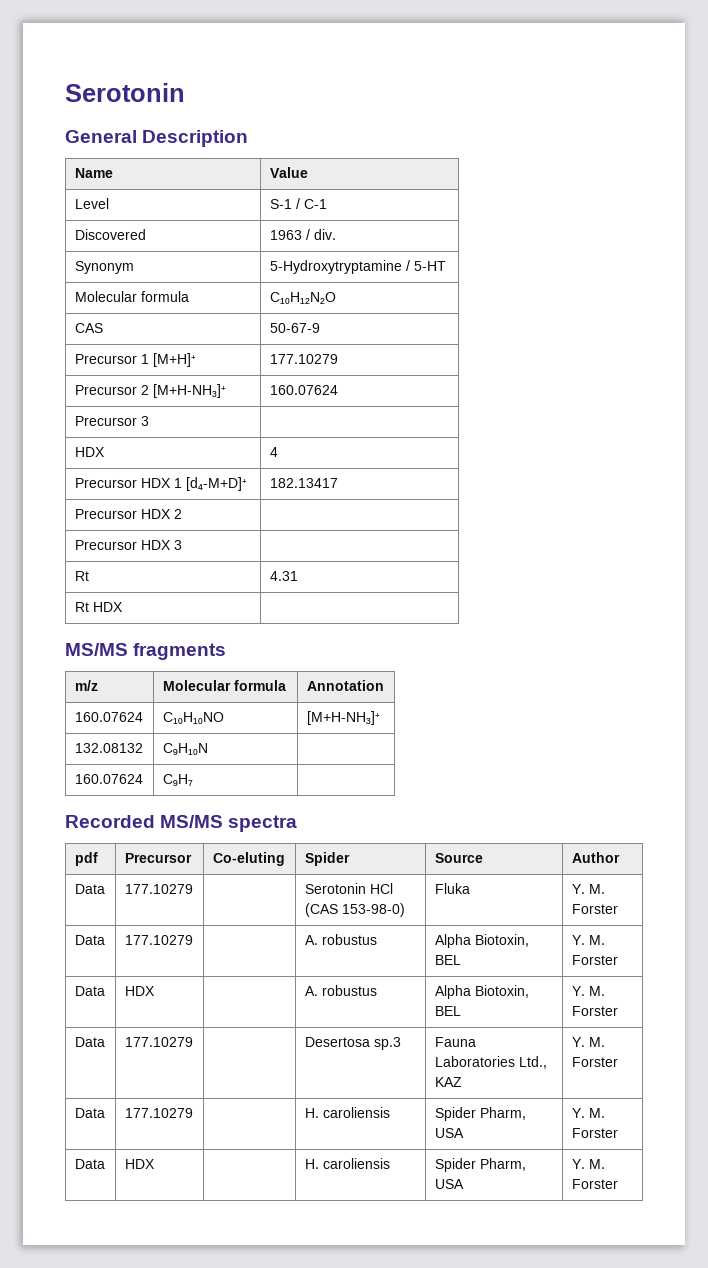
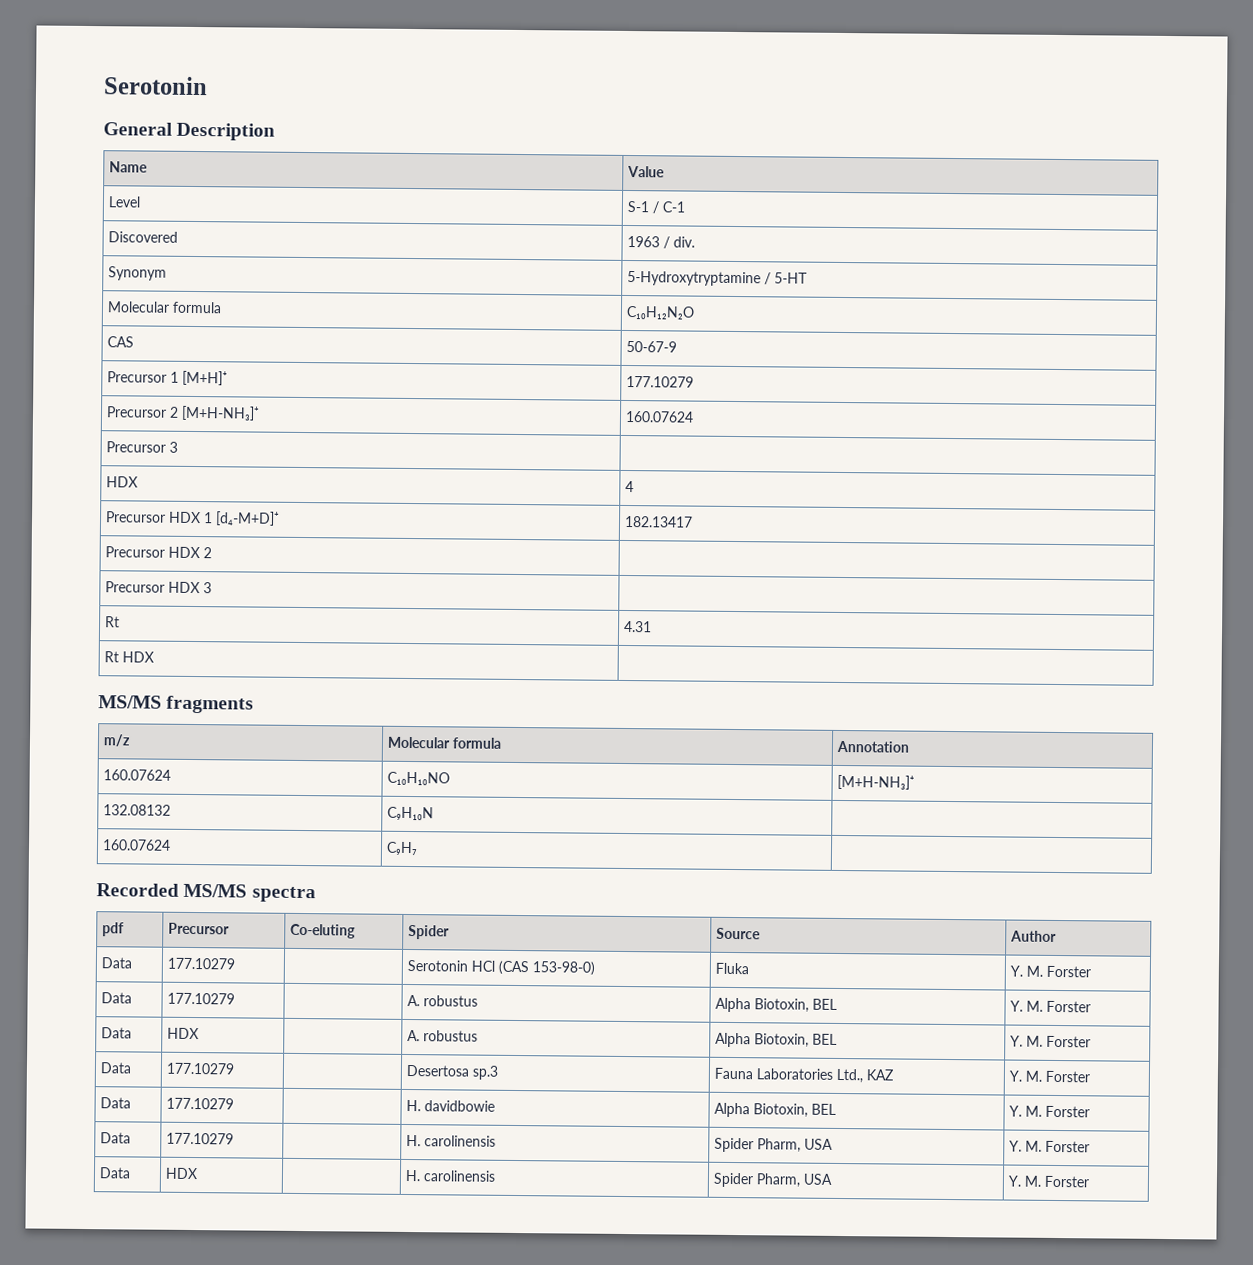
- Data | 177.10279 | | H. caroliensis | Spider Pharm, USA | Y. M. Forster
+ Data | 177.10279 | | H. davidbowie | Alpha Biotoxin, BEL | Y. M. Forster
+ Data | 177.10279 | | H. carolinensis | Spider Pharm, USA | Y. M. Forster
- Data | HDX | | H. caroliensis | Spider Pharm, USA | Y. M. Forster
+ Data | HDX | | H. carolinensis | Spider Pharm, USA | Y. M. Forster

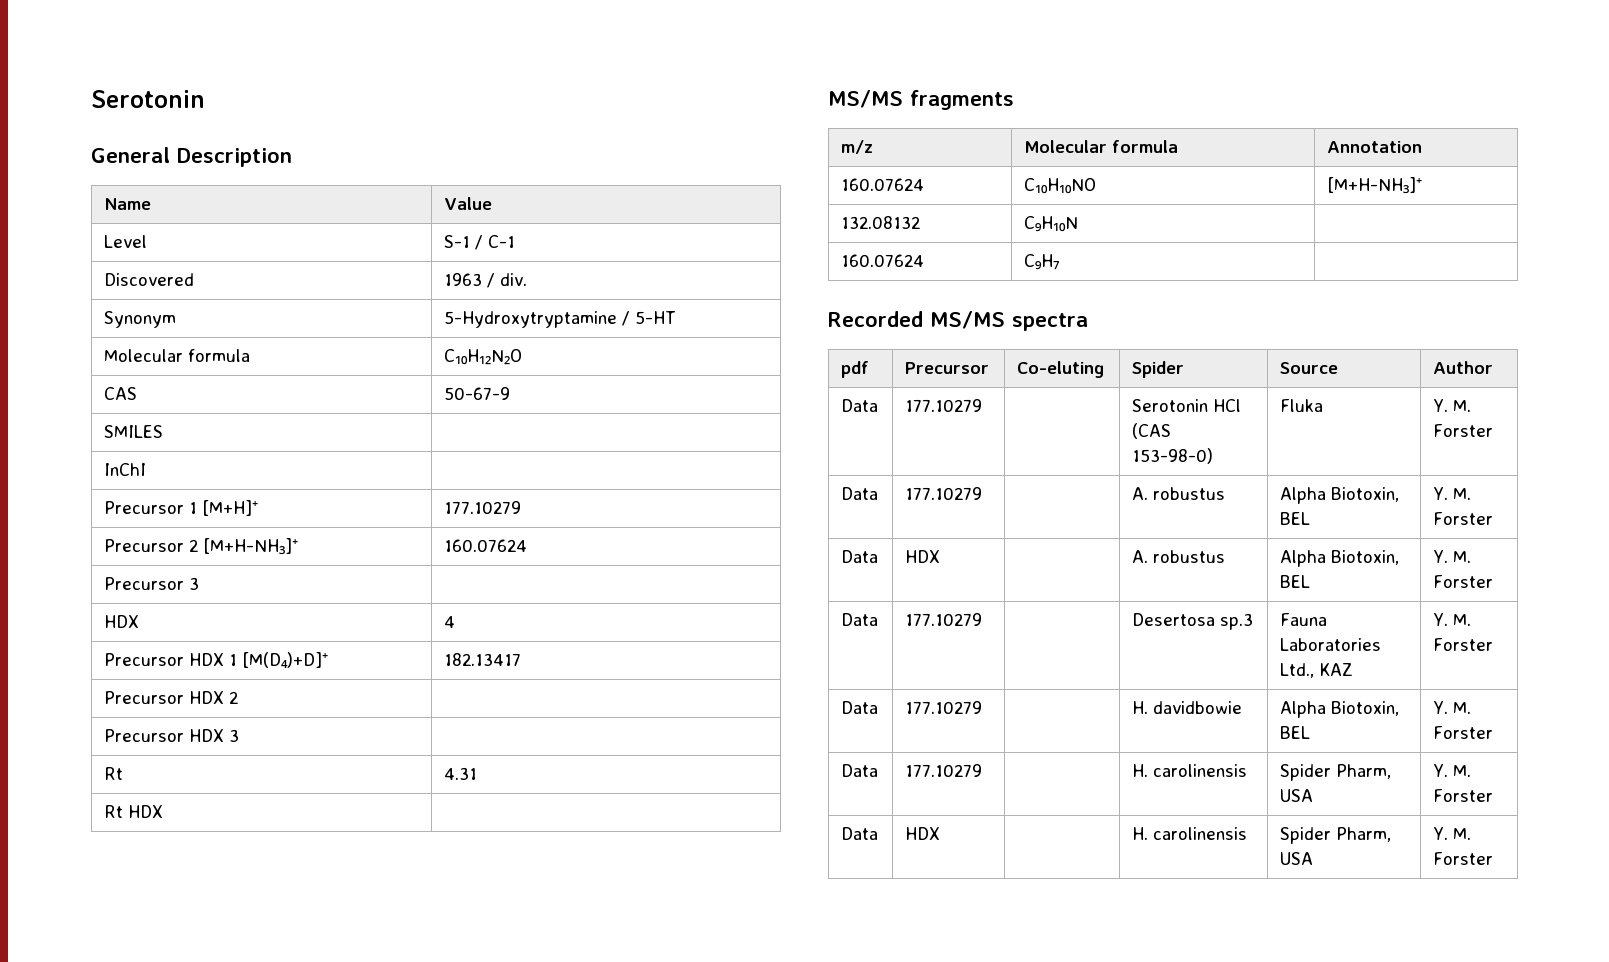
+ SMILES |
+ InChI |
- Precursor HDX 1 [d₄-M+D]⁺ | 182.13417
+ Precursor HDX 1 [M(D₄)+D]⁺ | 182.13417

